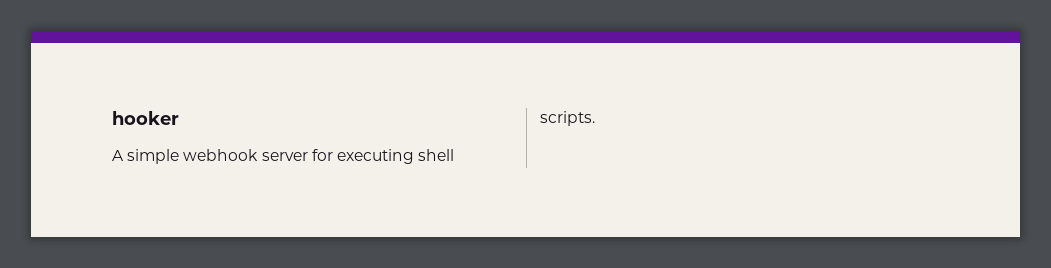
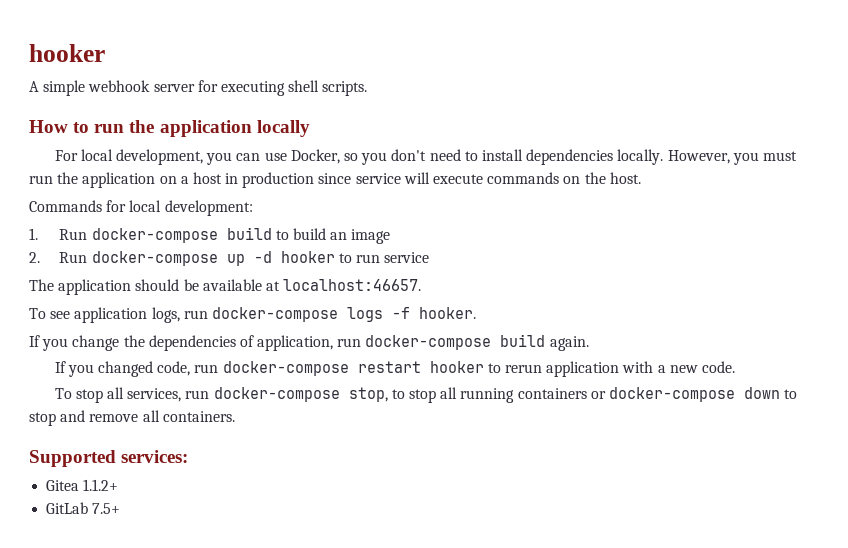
+ How to run the application locally
+ For local development, you can use Docker, so you don't need to install dependencies locally. However, you must run the application on a host in production since service will execute commands on the host.
+ Commands for local development:
+ 1. Run docker-compose build to build an image
+ 2. Run docker-compose up -d hooker to run service
+ The application should be available at localhost:46657.
+ To see application logs, run docker-compose logs -f hooker.
+ If you change the dependencies of application, run docker-compose build again.
+ If you changed code, run docker-compose restart hooker to rerun application with a new code.
+ To stop all services, run docker-compose stop, to stop all running containers or docker-compose down to stop and remove all containers.
+ Supported services:
+ Gitea 1.1.2+
+ GitLab 7.5+

